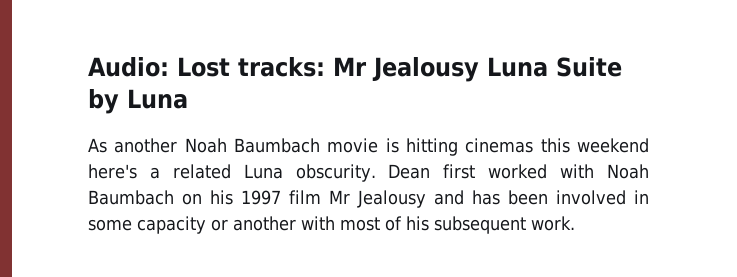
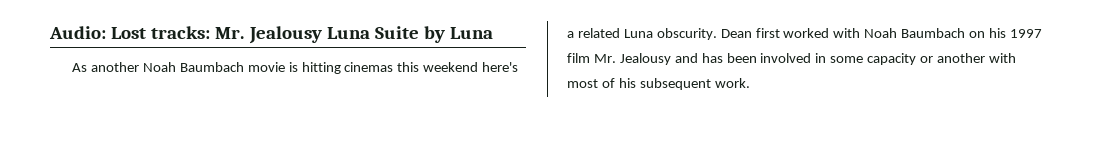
- Audio: Lost tracks: Mr Jealousy Luna Suite by Luna
+ Audio: Lost tracks: Mr. Jealousy Luna Suite by Luna
- Dean first worked with Noah Baumbach on his 1997 film Mr Jealousy and has been involved in some capacity or another with most of his subsequent work.
+ Dean first worked with Noah Baumbach on his 1997 film Mr. Jealousy and has been involved in some capacity or another with most of his subsequent work.

